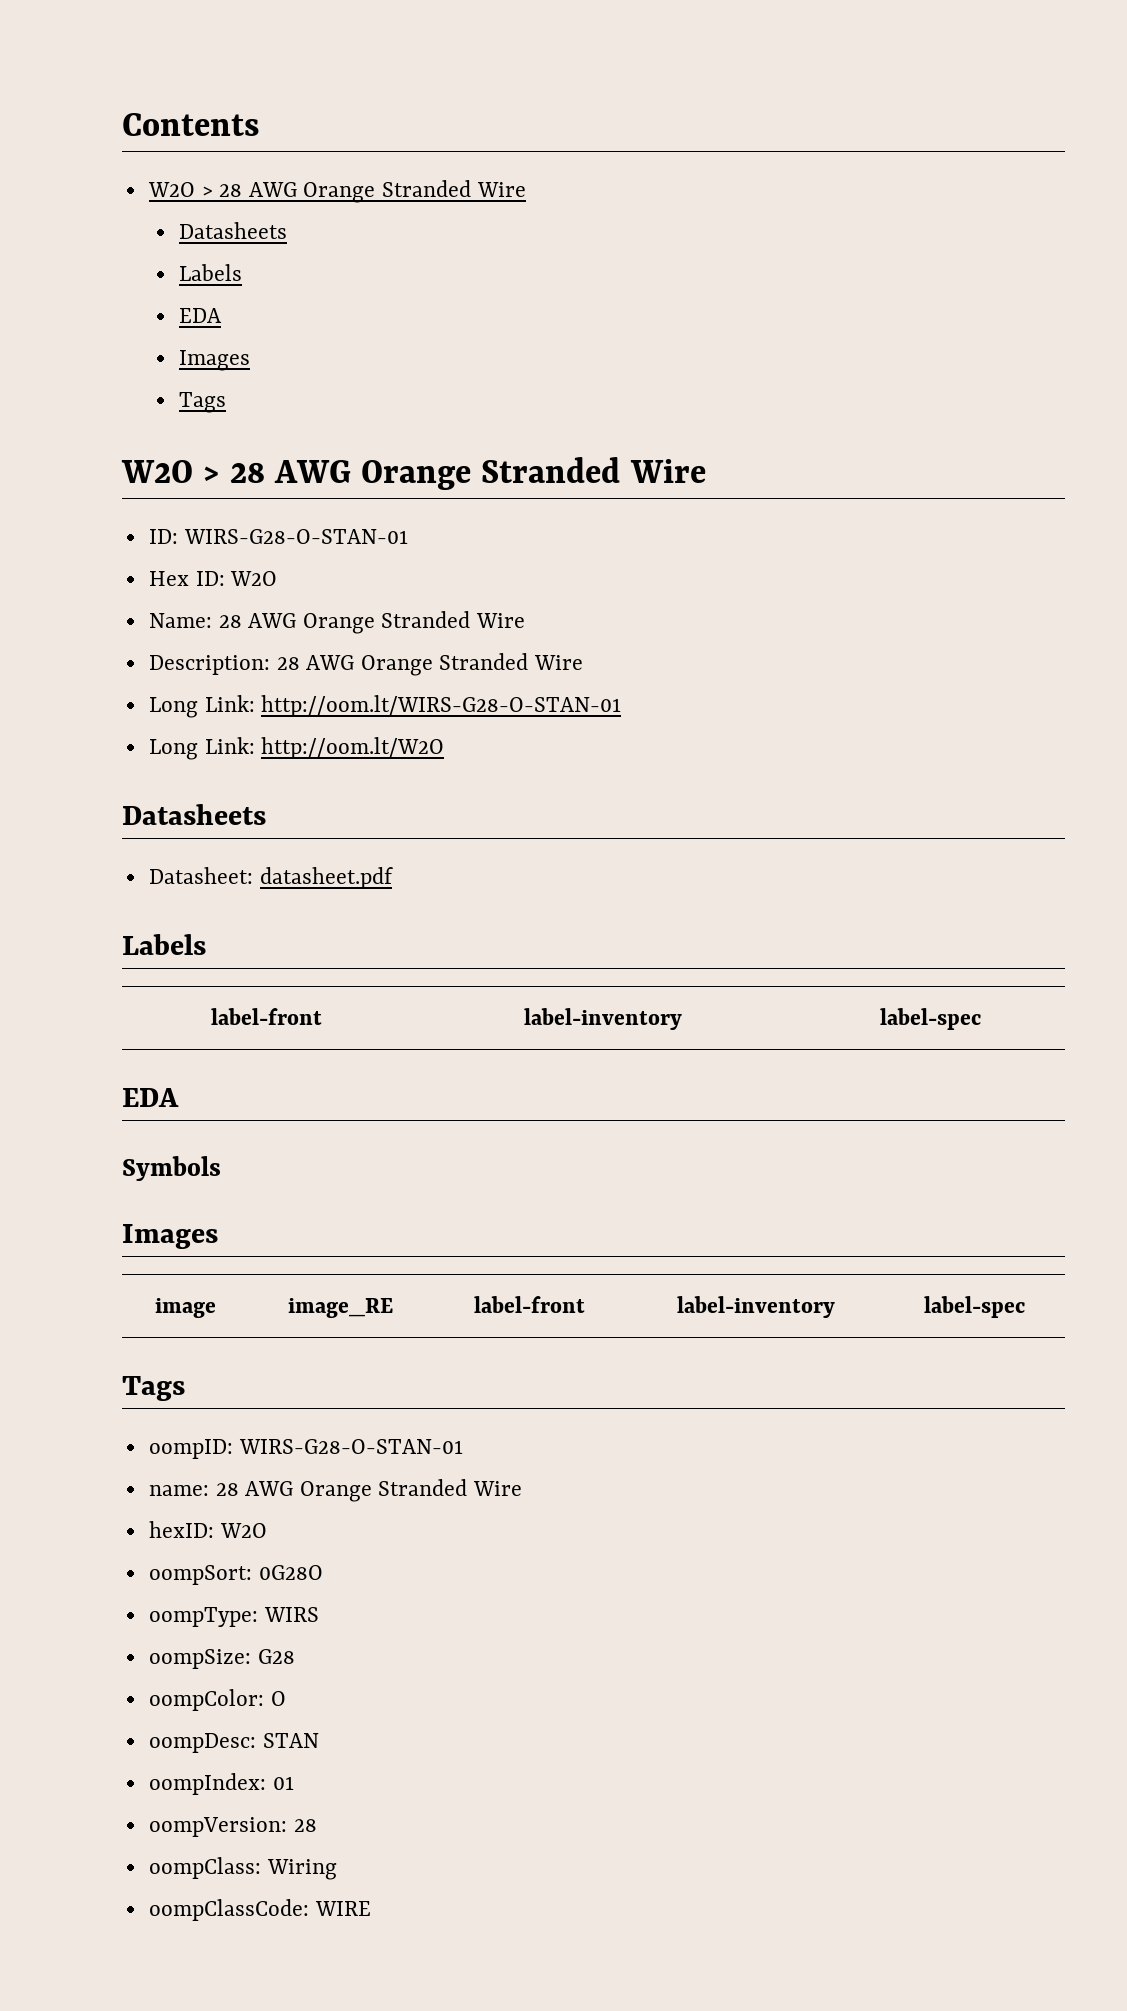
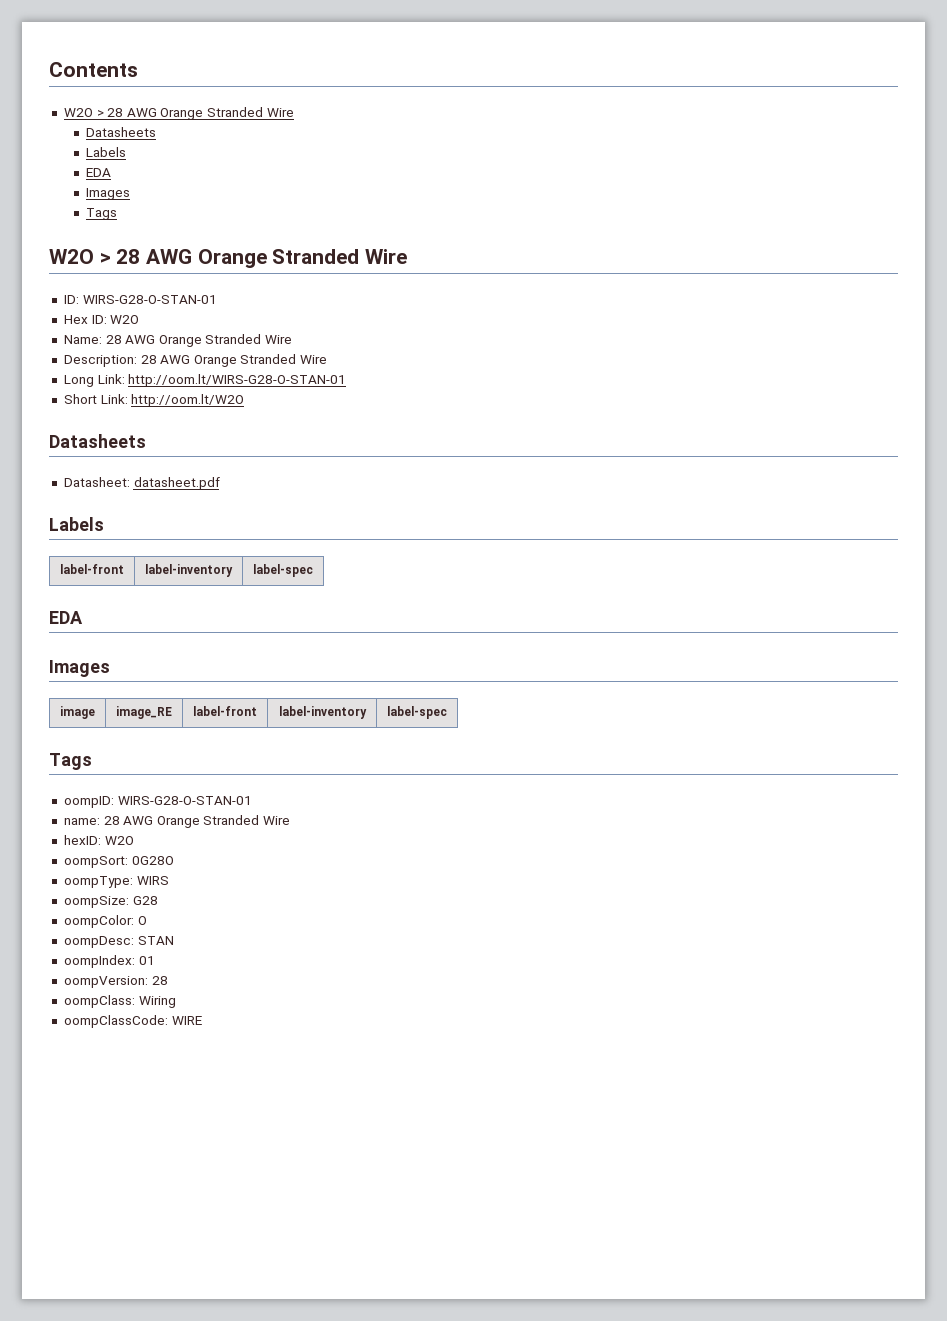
- Long Link: http://oom.lt/W2O
+ Short Link: http://oom.lt/W2O
- Symbols

